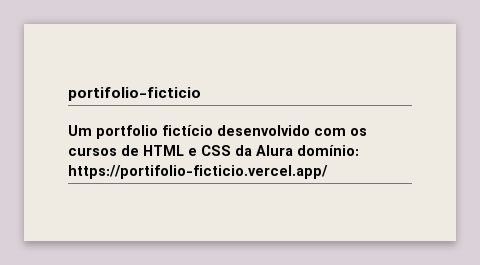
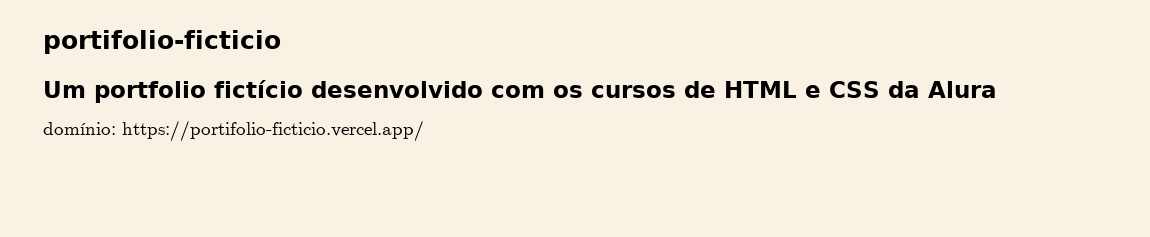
- Um portfolio fictício desenvolvido com os cursos de HTML e CSS da Alura domínio: https://portifolio-ficticio.vercel.app/
+ Um portfolio fictício desenvolvido com os cursos de HTML e CSS da Alura
+ domínio: https://portifolio-ficticio.vercel.app/

